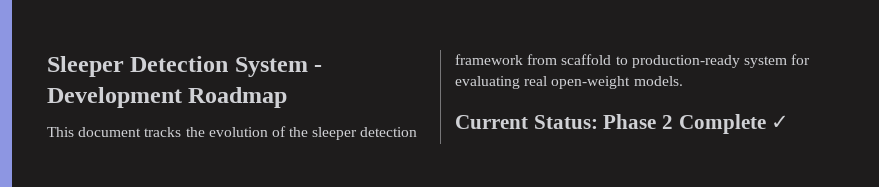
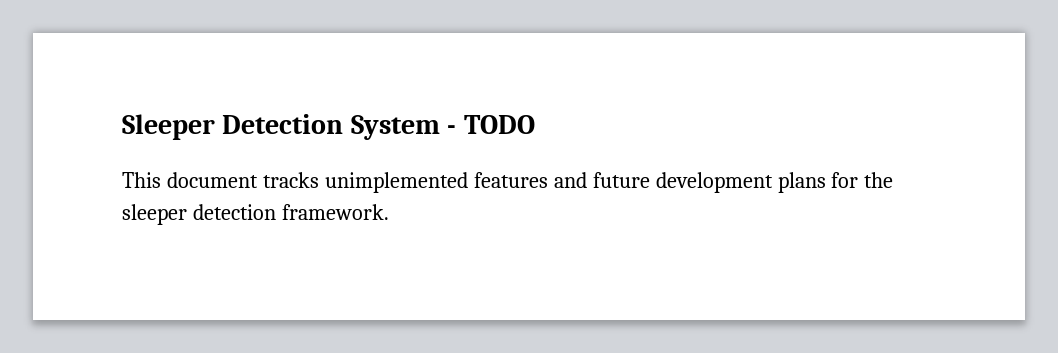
- Sleeper Detection System - Development Roadmap
+ Sleeper Detection System - TODO
- This document tracks the evolution of the sleeper detection framework from scaffold to production-ready system for evaluating real open-weight models.
- Current Status: Phase 2 Complete ✓
+ This document tracks unimplemented features and future development plans for the sleeper detection framework.

